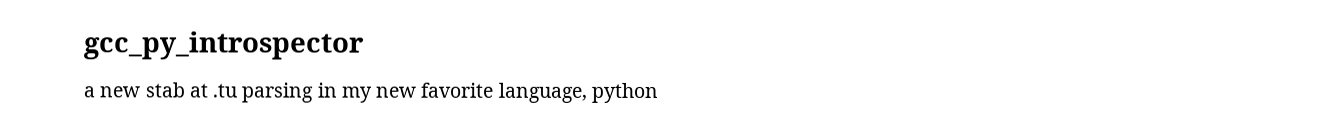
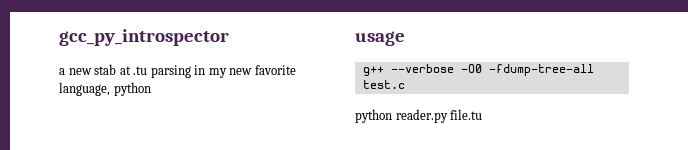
+ usage
+ g++ --verbose -O0 -fdump-tree-all test.c
+ python reader.py file.tu

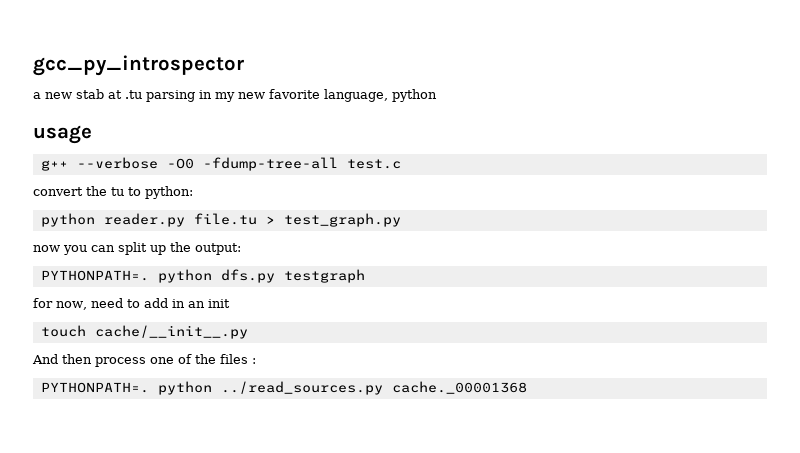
- python reader.py file.tu
+ convert the tu to python:
+ python reader.py file.tu > test_graph.py
+ now you can split up the output:
+ PYTHONPATH=. python dfs.py testgraph
+ for now, need to add in an init
+ touch cache/__init__.py
+ And then process one of the files :
+ PYTHONPATH=. python ../read_sources.py cache._00001368

